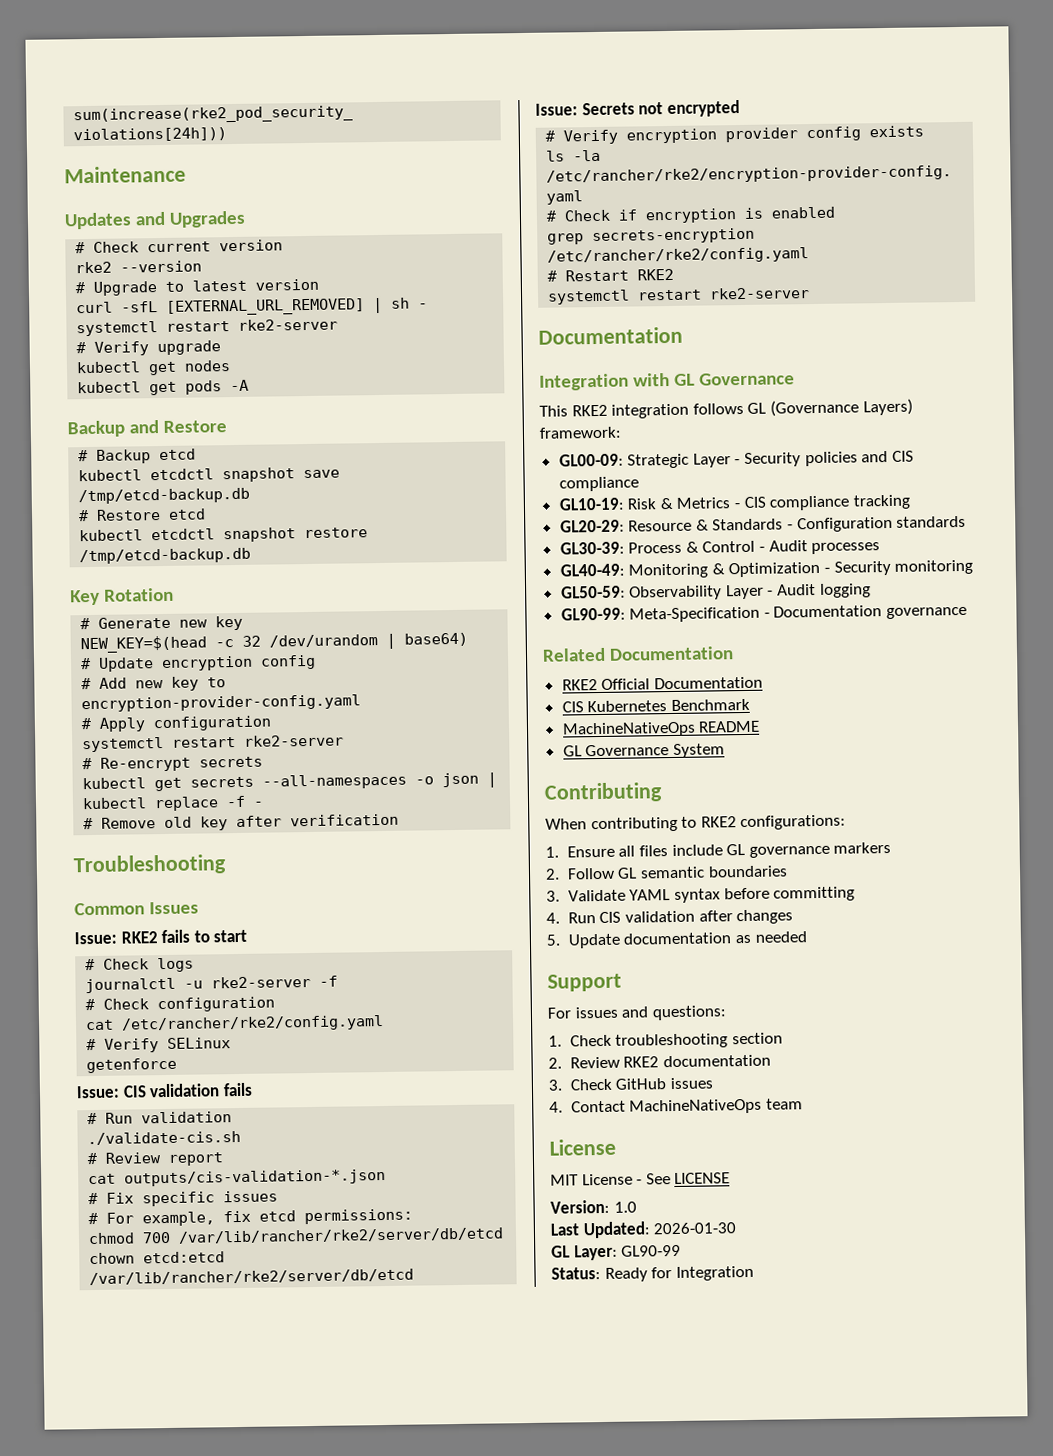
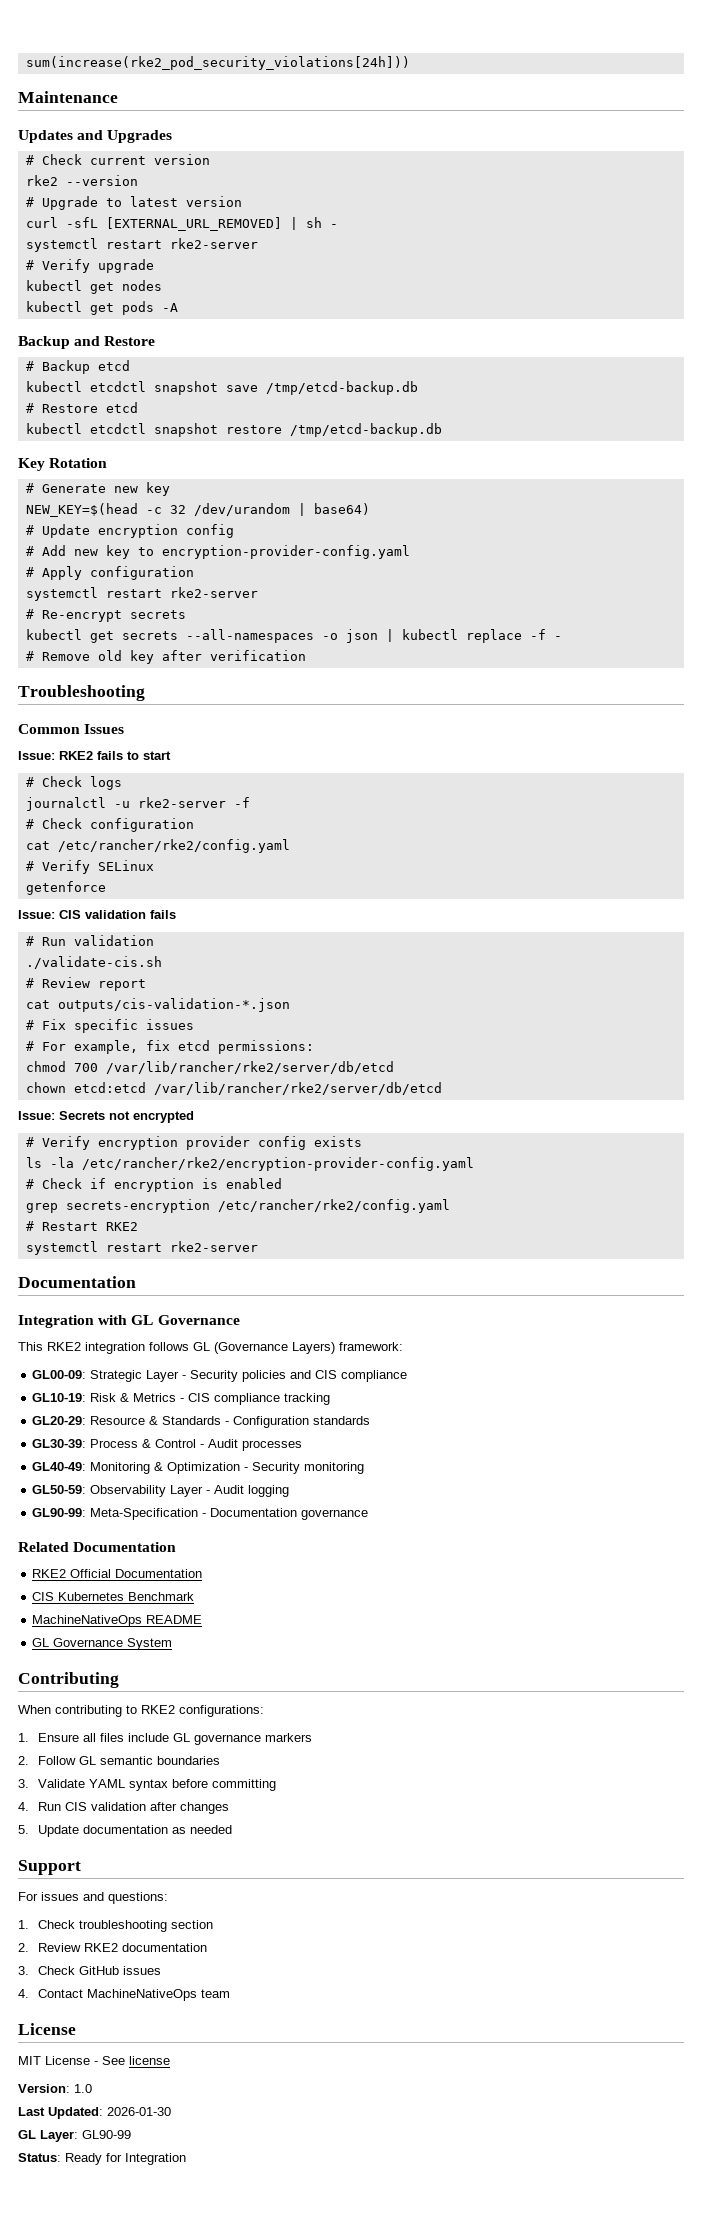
- MIT License - See LICENSE
+ MIT License - See license

